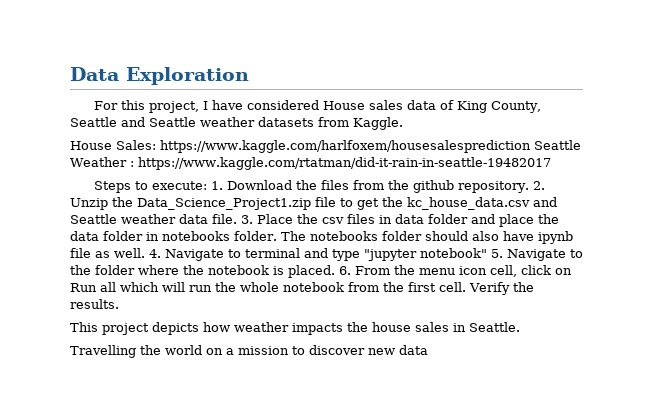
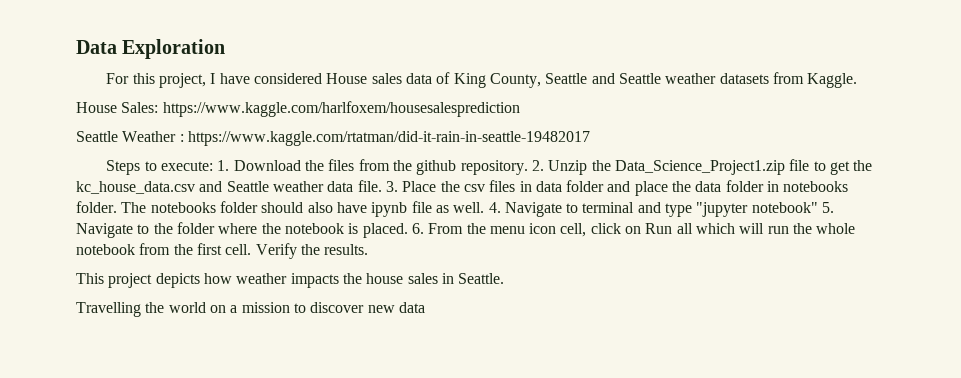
- House Sales: https://www.kaggle.com/harlfoxem/housesalesprediction Seattle Weather : https://www.kaggle.com/rtatman/did-it-rain-in-seattle-19482017
+ House Sales: https://www.kaggle.com/harlfoxem/housesalesprediction
+ Seattle Weather : https://www.kaggle.com/rtatman/did-it-rain-in-seattle-19482017

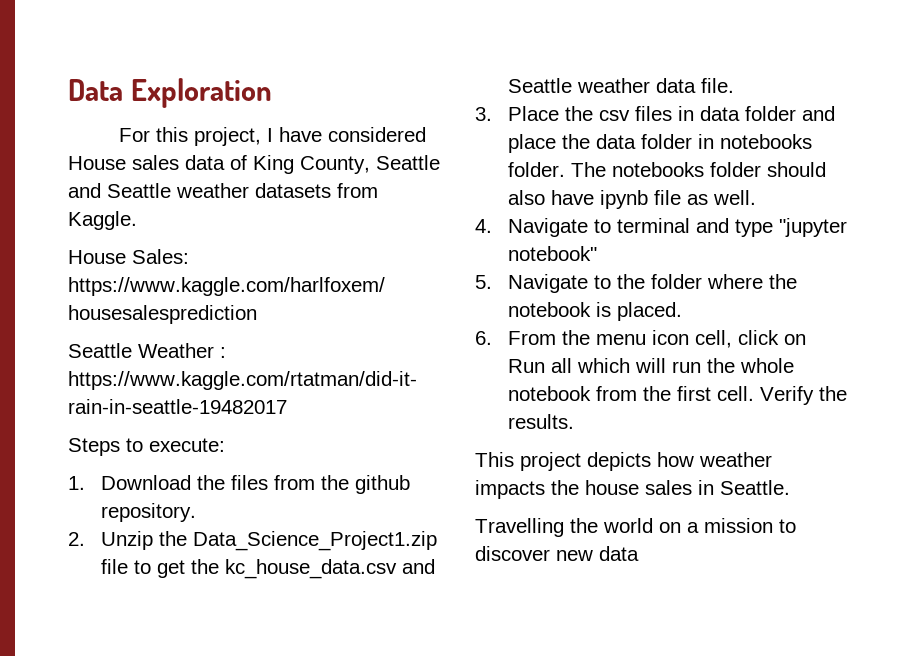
- Steps to execute: 1. Download the files from the github repository. 2. Unzip the Data_Science_Project1.zip file to get the kc_house_data.csv and Seattle weather data file. 3. Place the csv files in data folder and place the data folder in notebooks folder.
+ Steps to execute:
+ 1. Download the files from the github repository.
+ 2. Unzip the Data_Science_Project1.zip file to get the kc_house_data.csv and Seattle weather data file.
+ 3. Place the csv files in data folder and place the data folder in notebooks folder.
- The notebooks folder should also have ipynb file as well. 4. Navigate to terminal and type "jupyter notebook" 5. Navigate to the folder where the notebook is placed. 6. From the menu icon cell, click on Run all which will run the whole notebook from the first cell.
+ The notebooks folder should also have ipynb file as well.
+ 4. Navigate to terminal and type "jupyter notebook"
+ 5. Navigate to the folder where the notebook is placed.
+ 6. From the menu icon cell, click on Run all which will run the whole notebook from the first cell.

